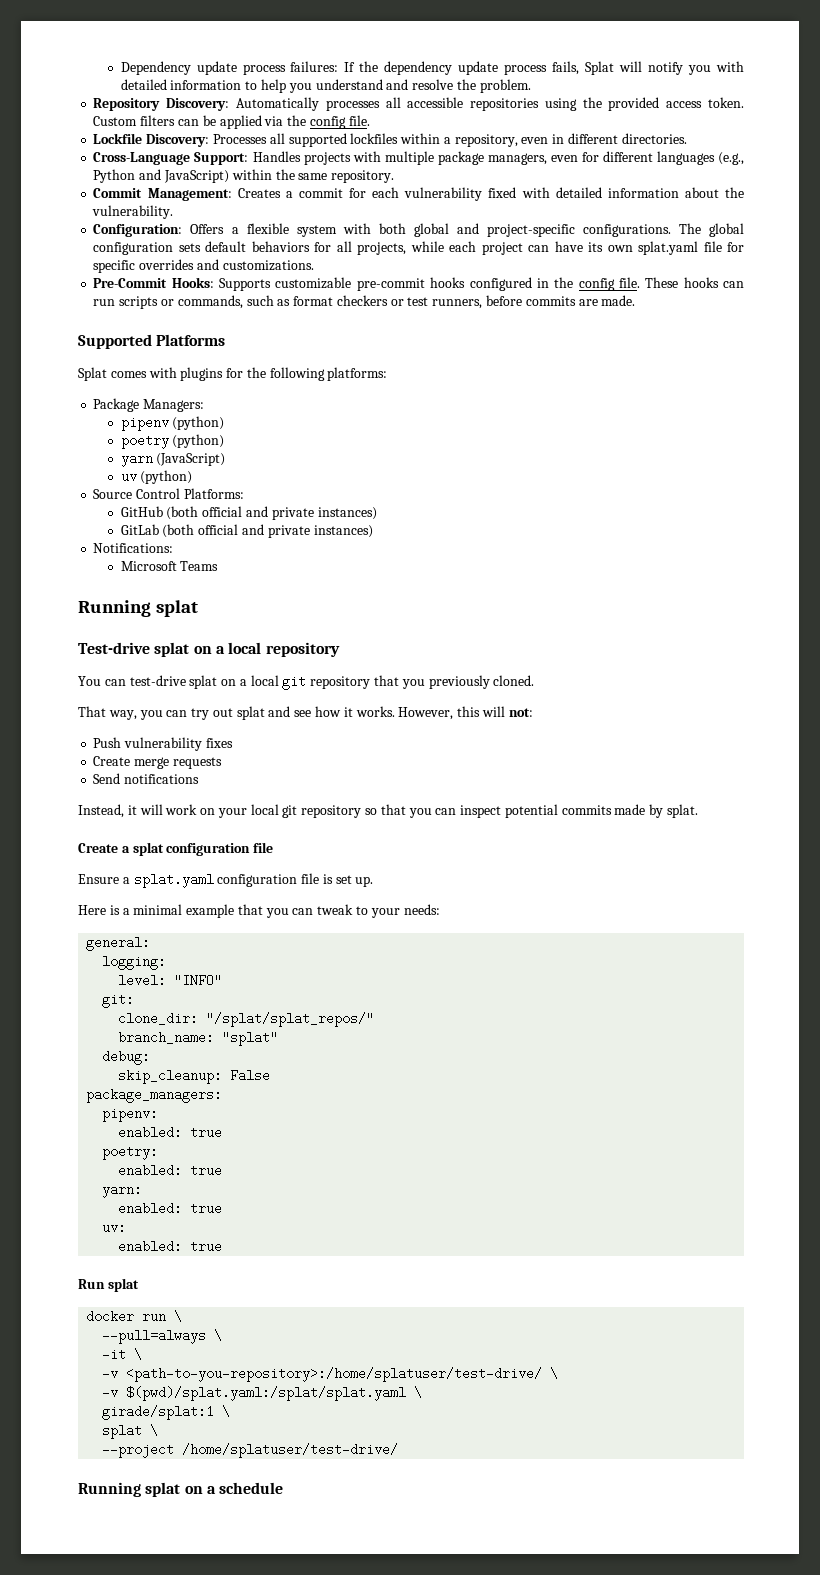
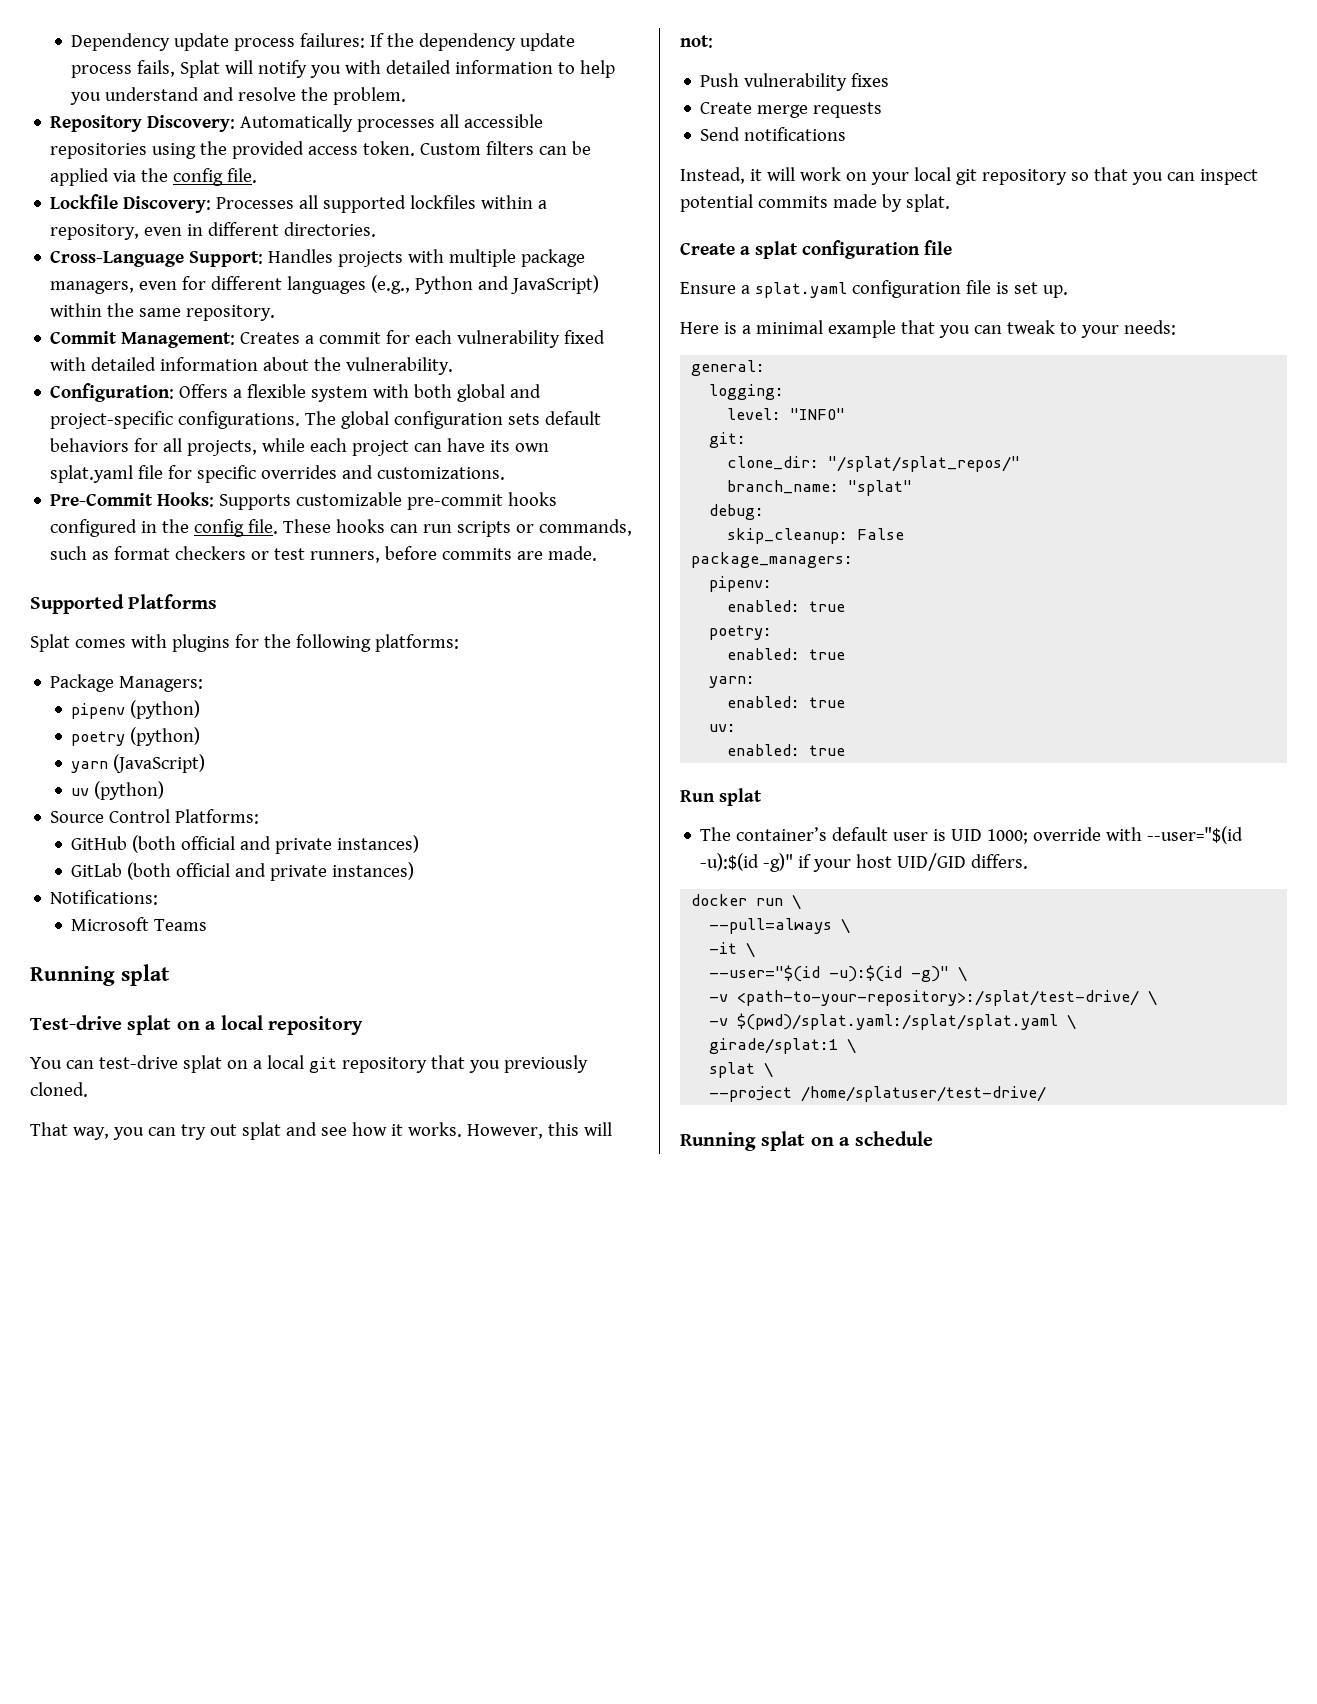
+ The container’s default user is UID 1000; override with --user="$(id -u):$(id -g)" if your host UID/GID differs.
- -v <path-to-you-repository>:/home/splatuser/test-drive/ \
+ --user="$(id -u):$(id -g)" \
+ -v <path-to-your-repository>:/splat/test-drive/ \

